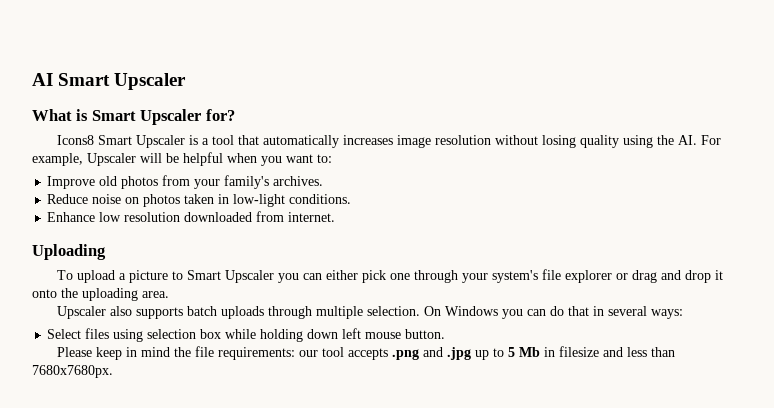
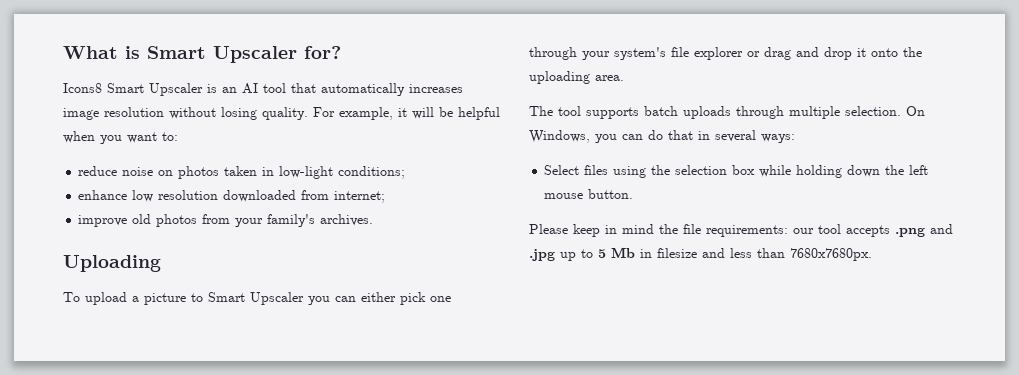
- AI Smart Upscaler
- Icons8 Smart Upscaler is a tool that automatically increases image resolution without losing quality using the AI. For example, Upscaler will be helpful when you want to:
+ Icons8 Smart Upscaler is an AI tool that automatically increases image resolution without losing quality. For example, it will be helpful when you want to:
- Improve old photos from your family's archives.
+ reduce noise on photos taken in low-light conditions;
+ enhance low resolution downloaded from internet;
+ improve old photos from your family's archives.
- Reduce noise on photos taken in low-light conditions.
- Enhance low resolution downloaded from internet.
- Upscaler also supports batch uploads through multiple selection.
+ The tool supports batch uploads through multiple selection.
- On Windows you can do that in several ways:
+ On Windows, you can do that in several ways:
- Select files using selection box while holding down left mouse button.
+ Select files using the selection box while holding down the left mouse button.

